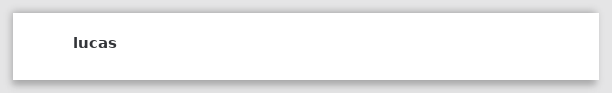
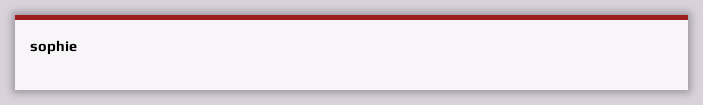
- lucas
+ sophie

